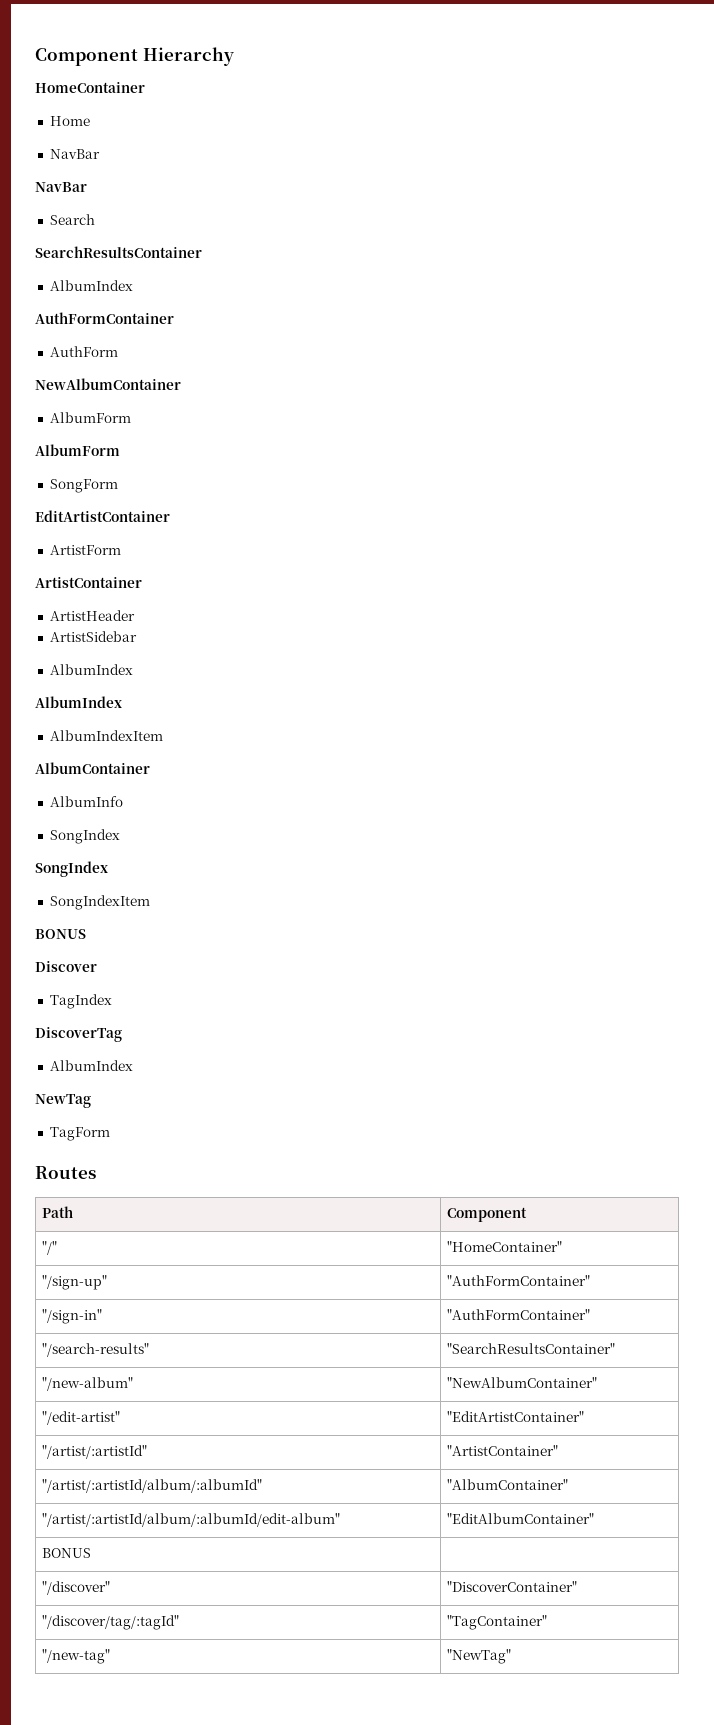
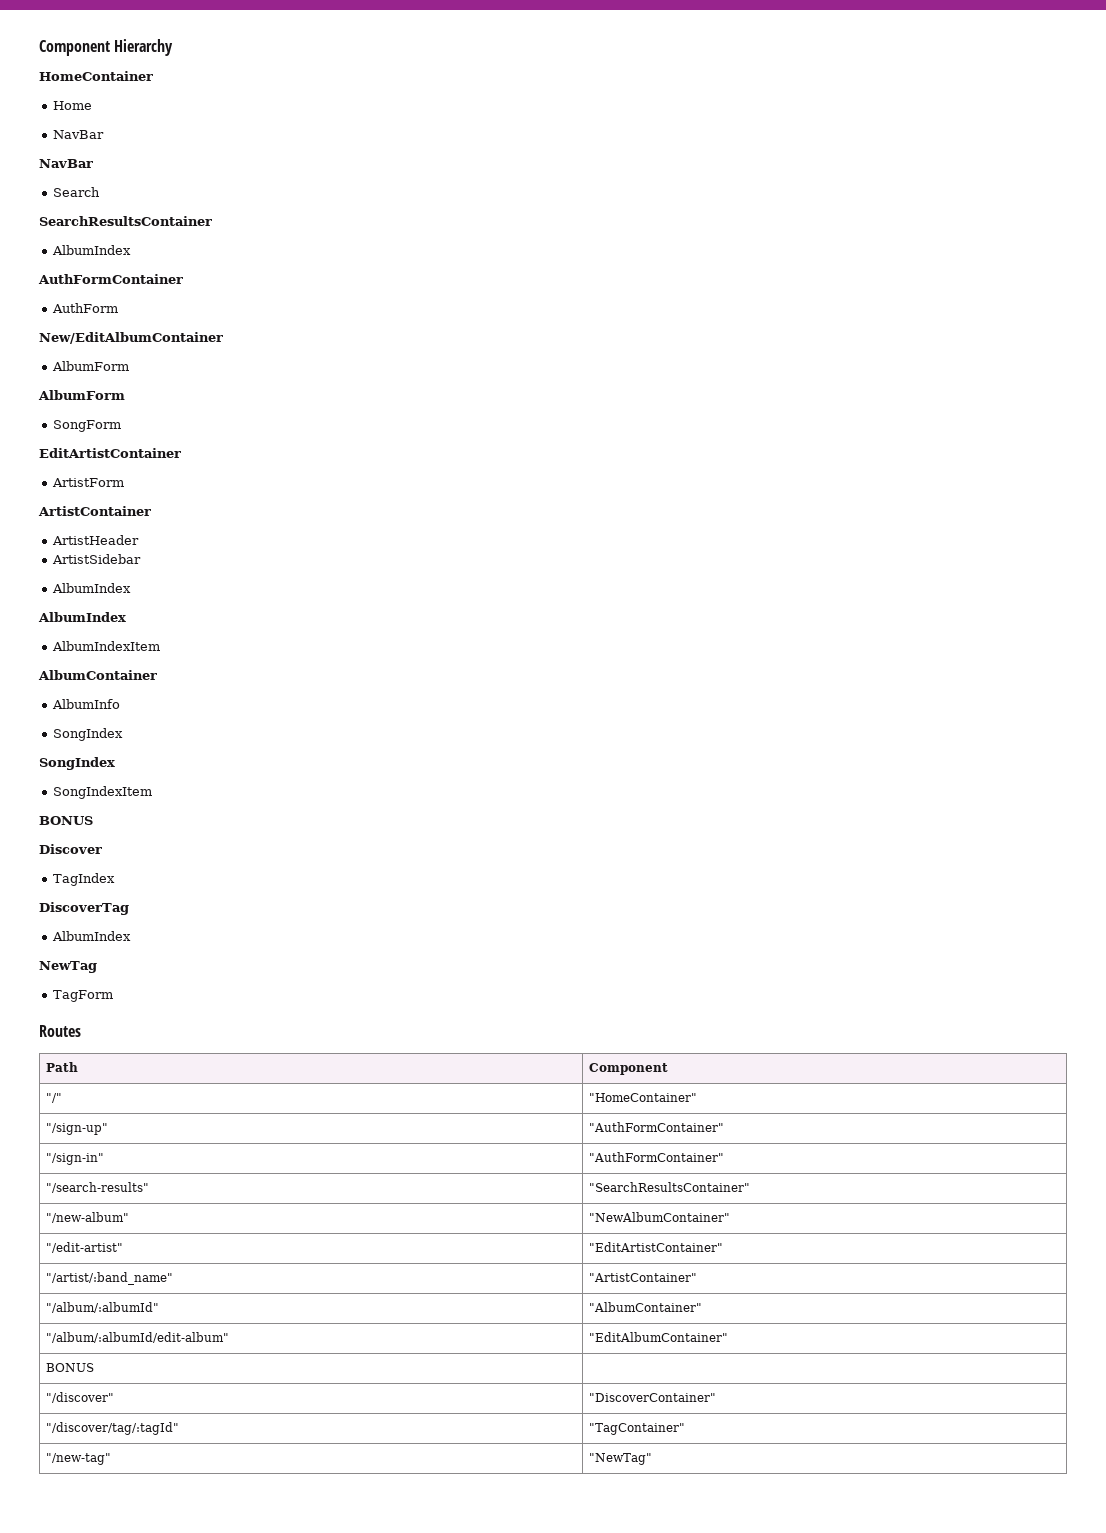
- NewAlbumContainer
+ New/EditAlbumContainer
- "/artist/:artistId" | "ArtistContainer"
+ "/artist/:band_name" | "ArtistContainer"
- "/artist/:artistId/album/:albumId" | "AlbumContainer"
+ "/album/:albumId" | "AlbumContainer"
- "/artist/:artistId/album/:albumId/edit-album" | "EditAlbumContainer"
+ "/album/:albumId/edit-album" | "EditAlbumContainer"

